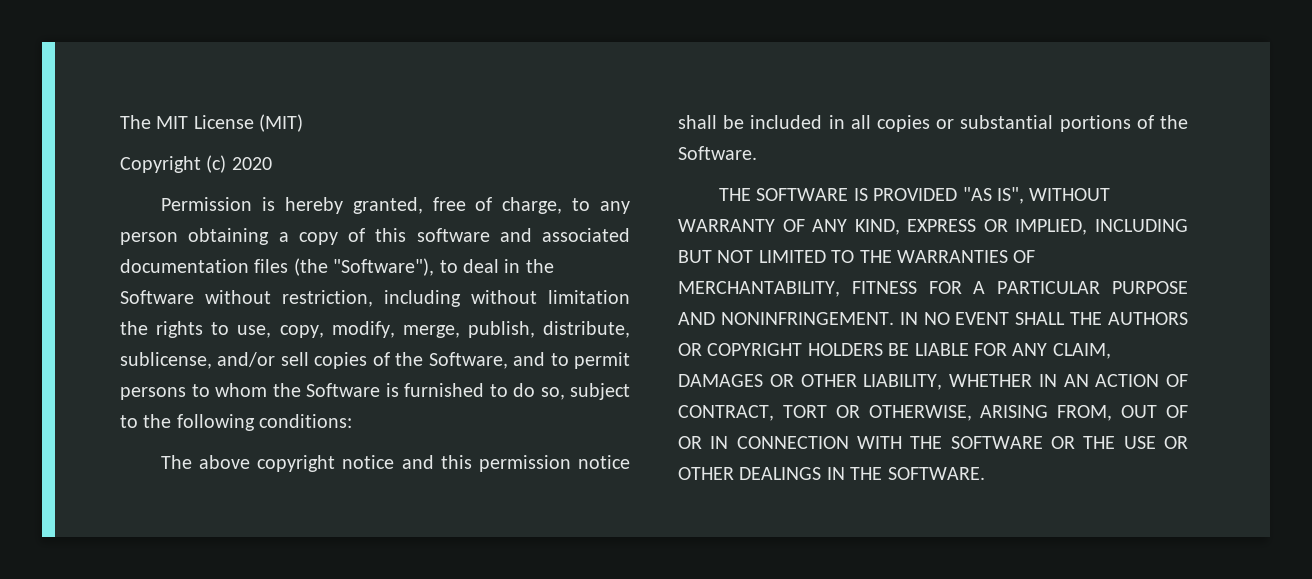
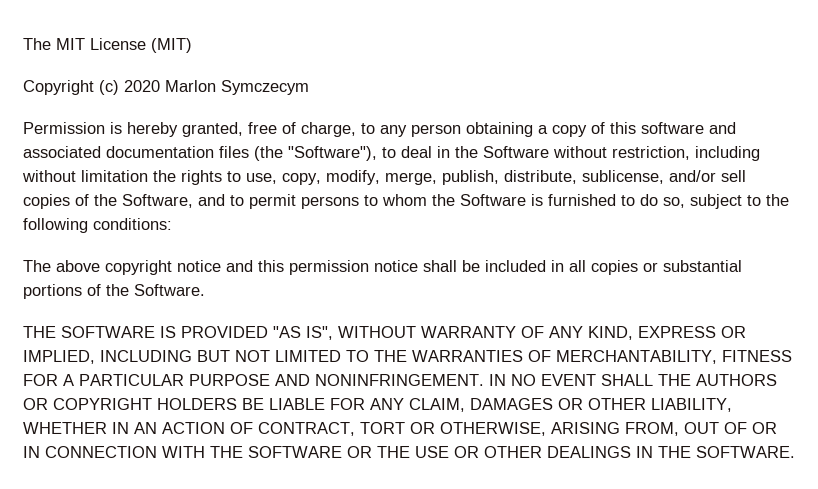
- Copyright (c) 2020
+ Copyright (c) 2020 Marlon Symczecym

